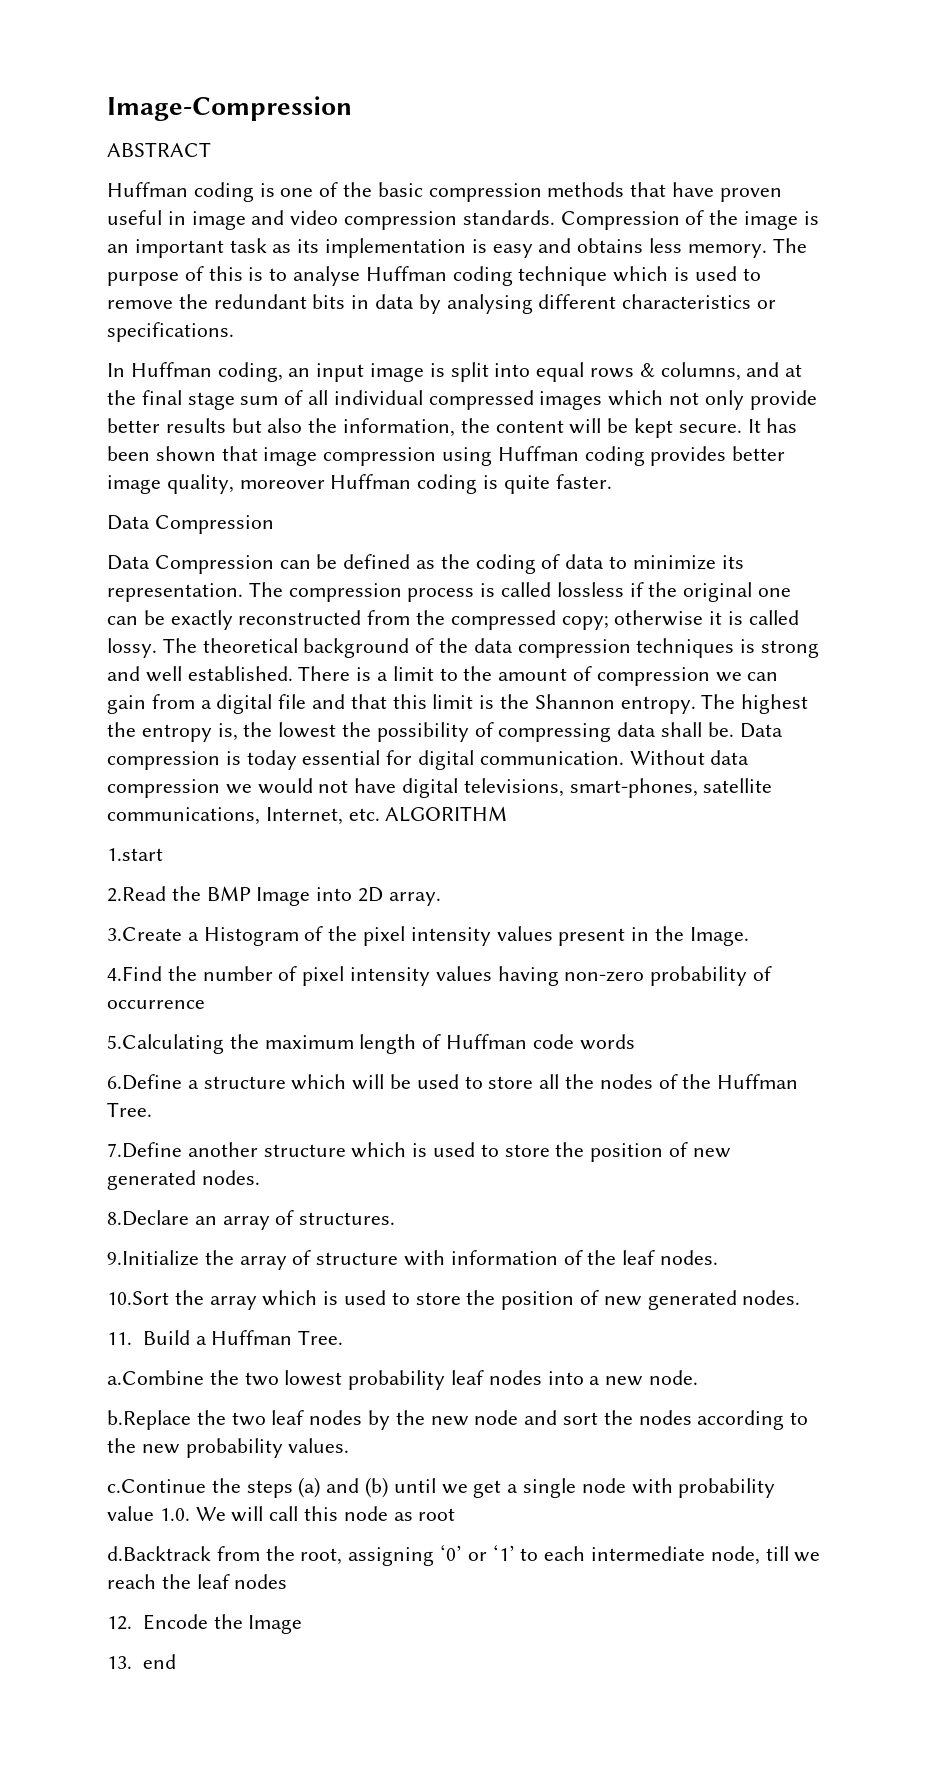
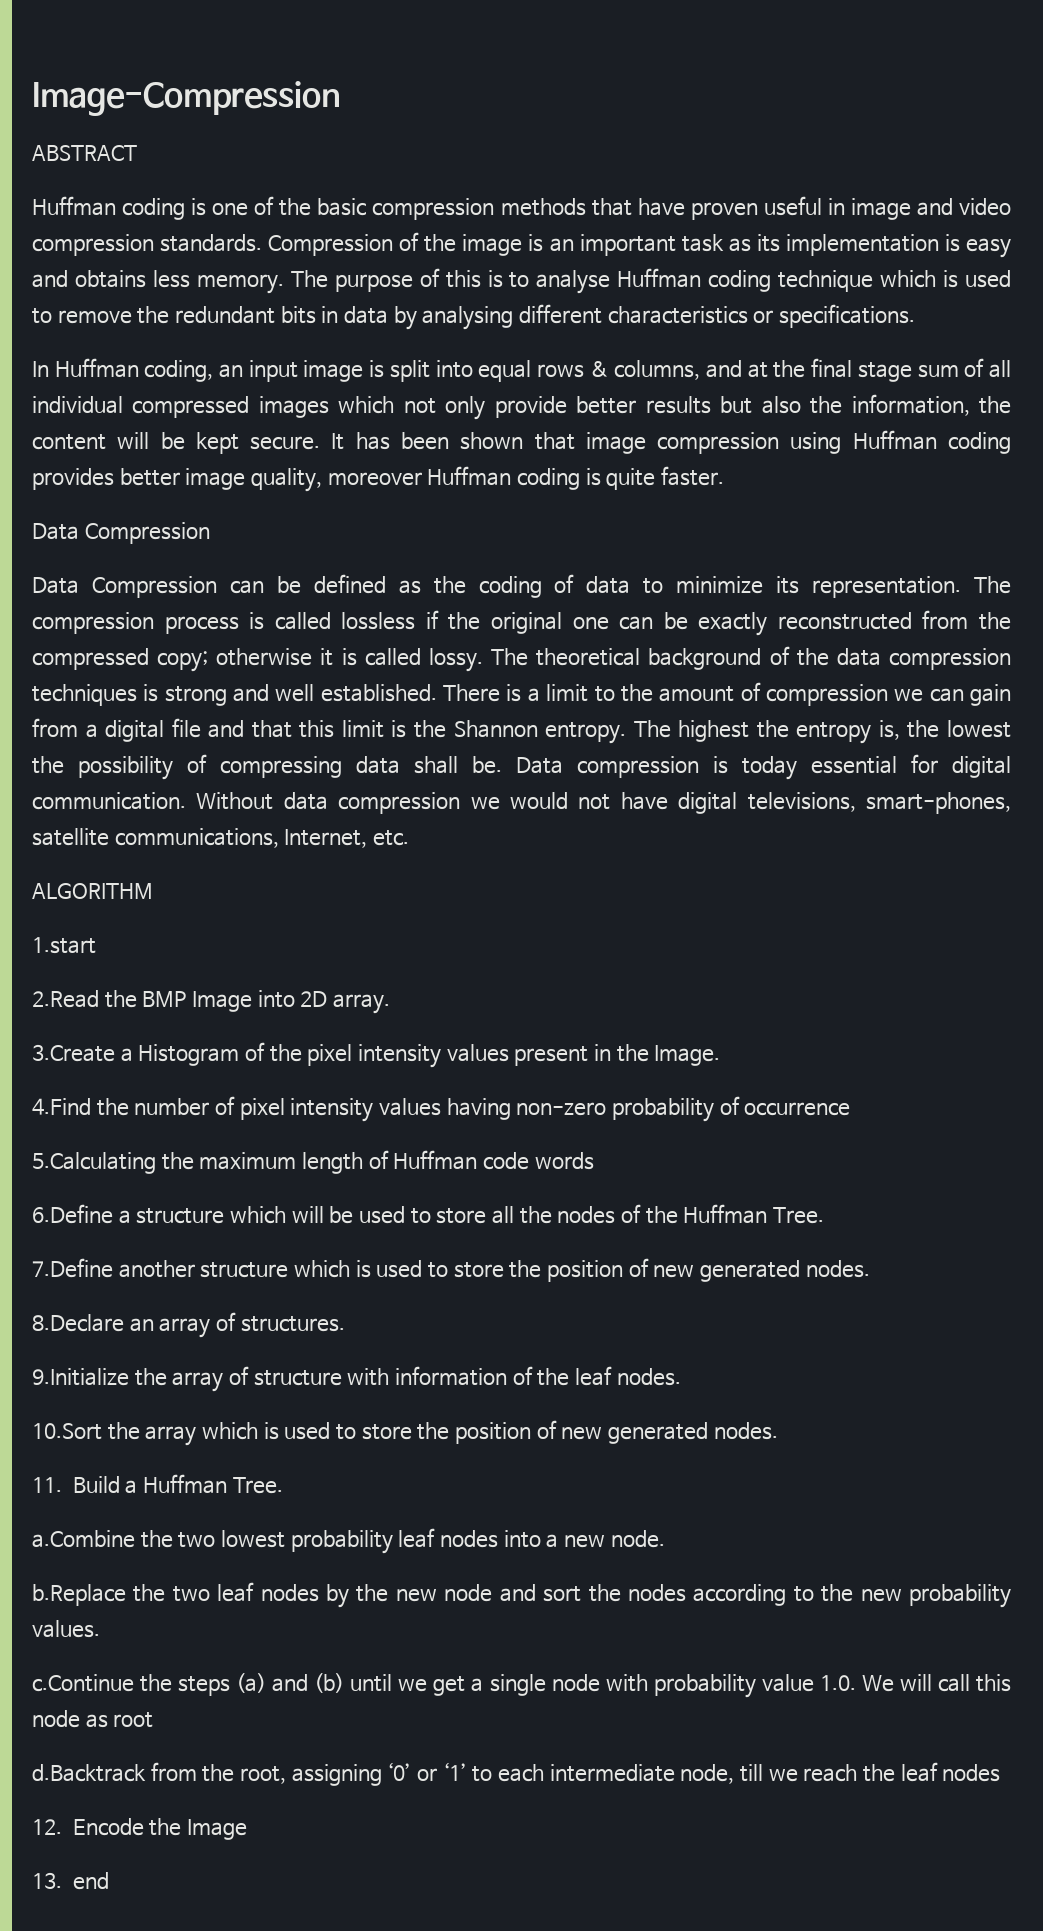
- Without data compression we would not have digital televisions, smart-phones, satellite communications, Internet, etc. ALGORITHM
+ Without data compression we would not have digital televisions, smart-phones, satellite communications, Internet, etc.
+ ALGORITHM

